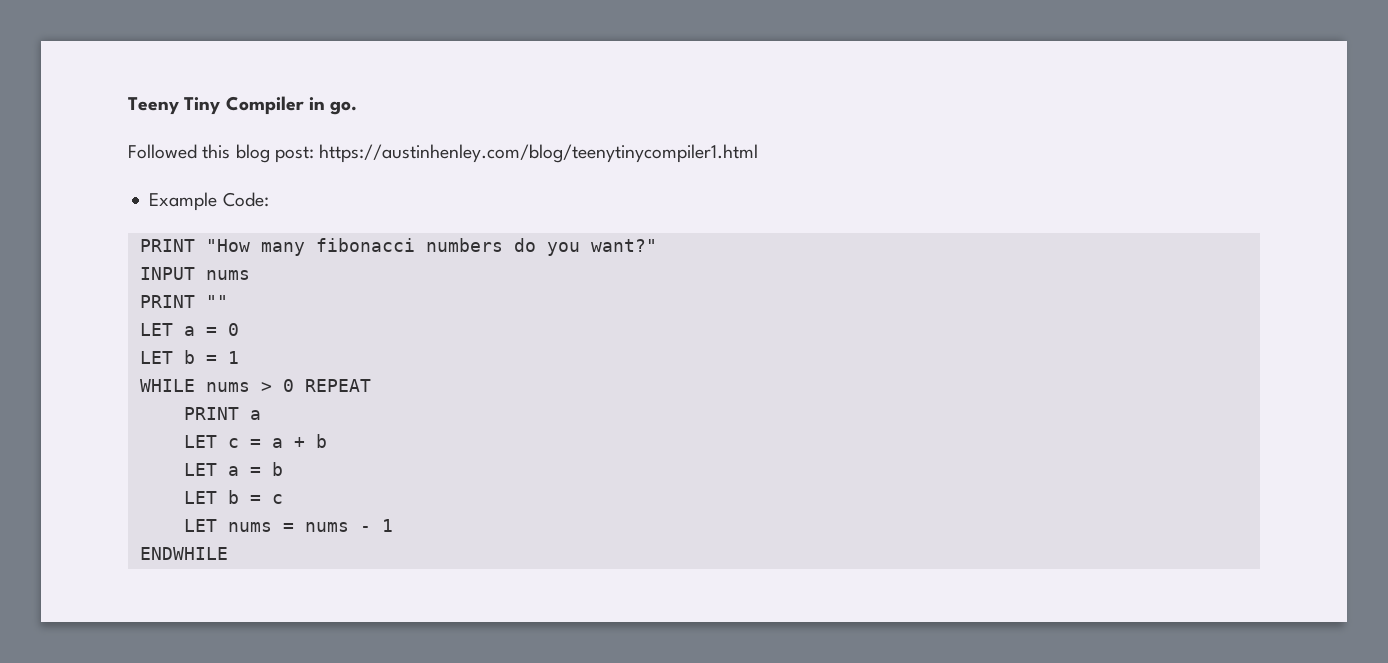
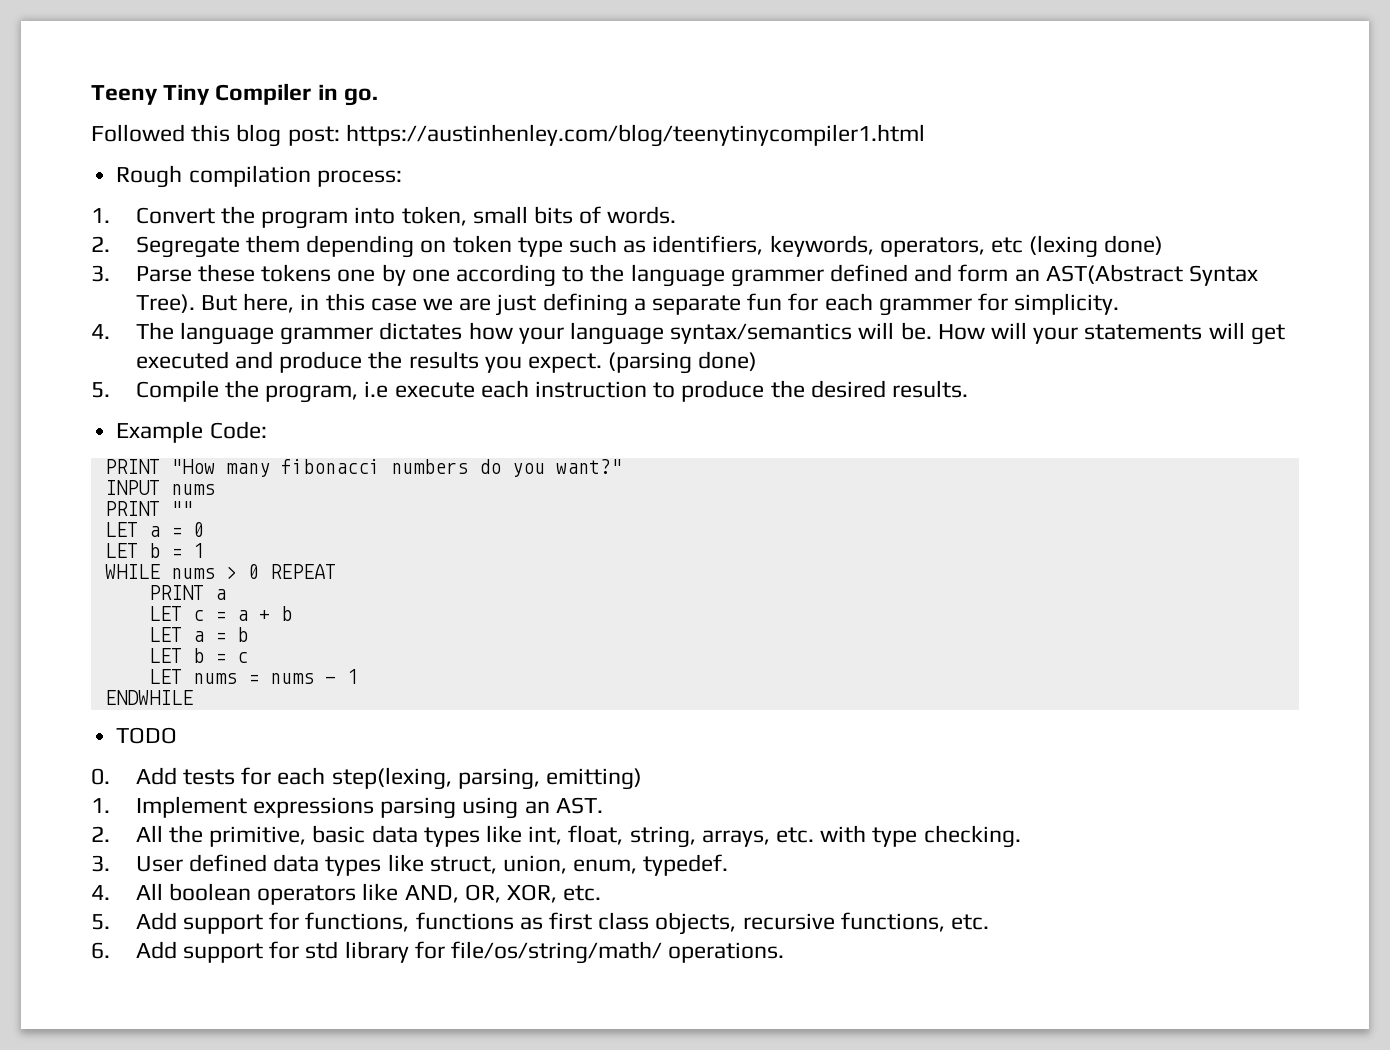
+ Rough compilation process:
+ 1. Convert the program into token, small bits of words.
+ 2. Segregate them depending on token type such as identifiers, keywords, operators, etc (lexing done)
+ 3. Parse these tokens one by one according to the language grammer defined and form an AST(Abstract Syntax Tree). But here, in this case we are just defining a separate fun for each grammer for simplicity.
+ 4. The language grammer dictates how your language syntax/semantics will be. How will your statements will get executed and produce the results you expect. (parsing done)
+ 5. Compile the program, i.e execute each instruction to produce the desired results.
+ TODO
+ 0. Add tests for each step(lexing, parsing, emitting)
+ 1. Implement expressions parsing using an AST.
+ 2. All the primitive, basic data types like int, float, string, arrays, etc. with type checking.
+ 3. User defined data types like struct, union, enum, typedef.
+ 4. All boolean operators like AND, OR, XOR, etc.
+ 5. Add support for functions, functions as first class objects, recursive functions, etc.
+ 6. Add support for std library for file/os/string/math/ operations.

